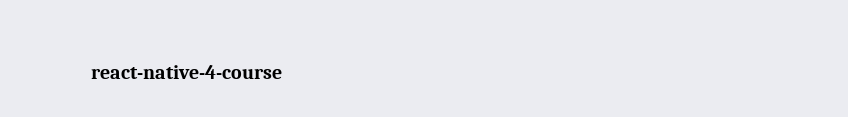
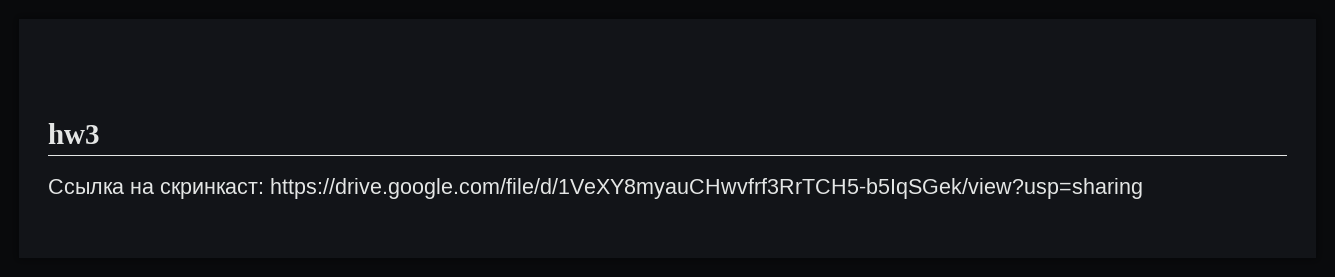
- react-native-4-course
+ hw3
+ Ссылка на скринкаст: https://drive.google.com/file/d/1VeXY8myauCHwvfrf3RrTCH5-b5IqSGek/view?usp=sharing

